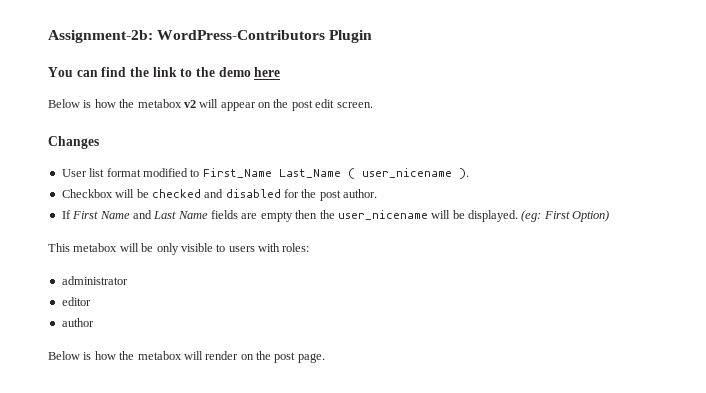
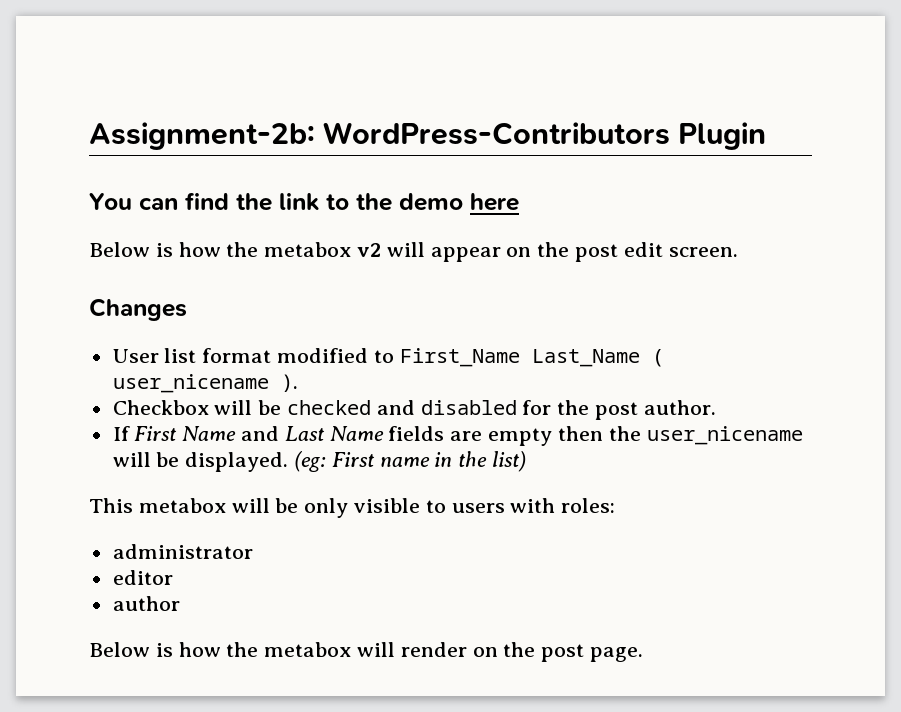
- (eg: First Option)
+ (eg: First name in the list)

